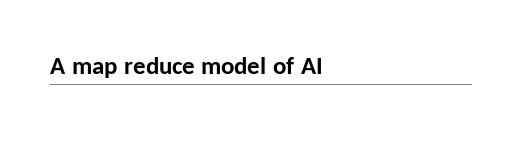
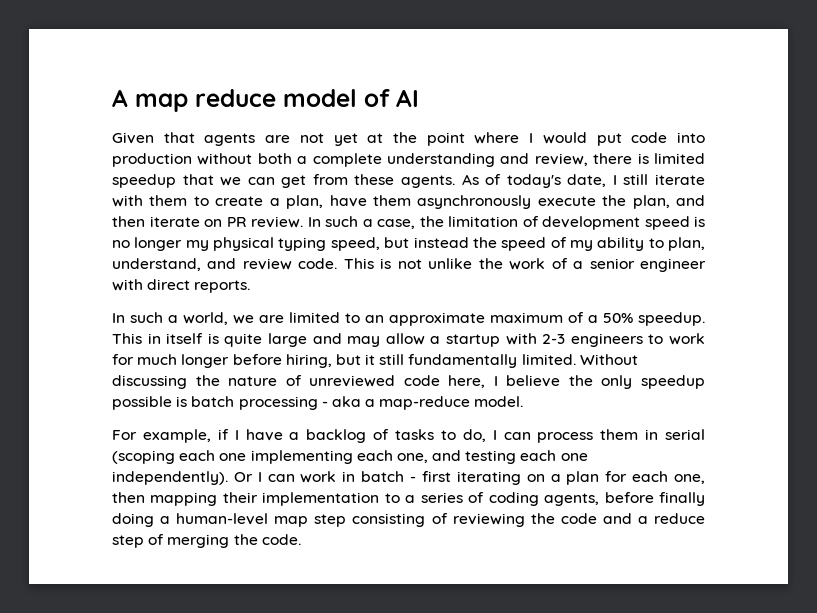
+ Given that agents are not yet at the point where I would put code into production without both a complete understanding and review, there is limited speedup that we can get from these agents. As of today's date, I still iterate with them to create a plan, have them asynchronously execute the plan, and then iterate on PR review. In such a case, the limitation of development speed is no longer my physical typing speed, but instead the speed of my ability to plan, understand, and review code. This is not unlike the work of a senior engineer with direct reports.
+ In such a world, we are limited to an approximate maximum of a 50% speedup. This in itself is quite large and may allow a startup with 2-3 engineers to work for much longer before hiring, but it still fundamentally limited. Without discussing the nature of unreviewed code here, I believe the only speedup possible is batch processing - aka a map-reduce model.
+ For example, if I have a backlog of tasks to do, I can process them in serial (scoping each one implementing each one, and testing each one independently). Or I can work in batch - first iterating on a plan for each one, then mapping their implementation to a series of coding agents, before finally doing a human-level map step consisting of reviewing the code and a reduce step of merging the code.

